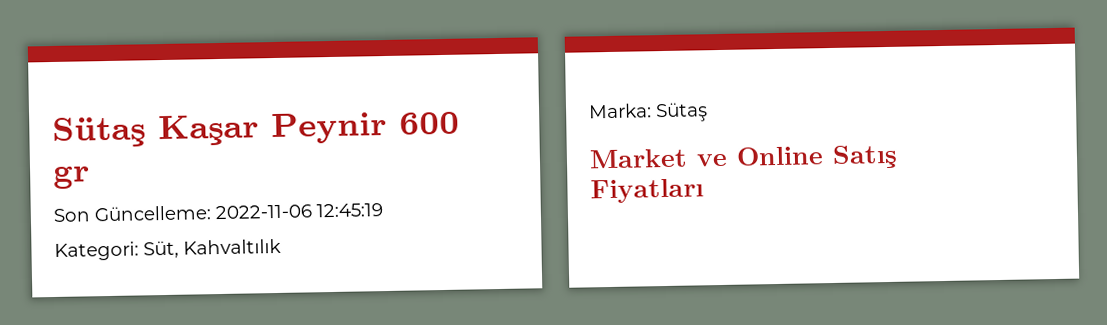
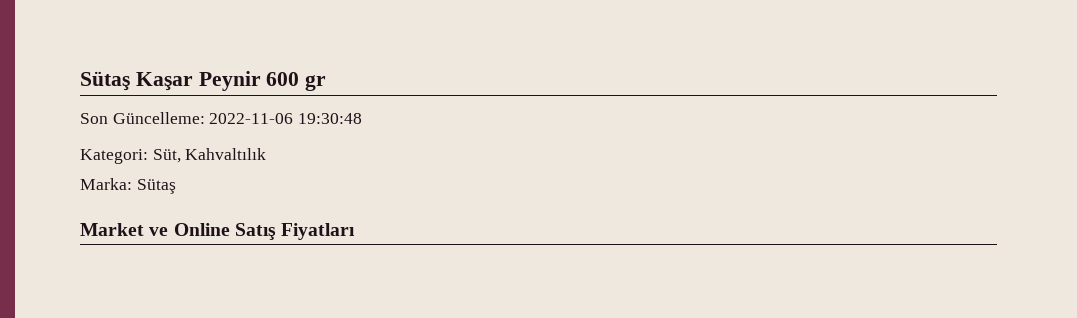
- Son Güncelleme: 2022-11-06 12:45:19
+ Son Güncelleme: 2022-11-06 19:30:48

